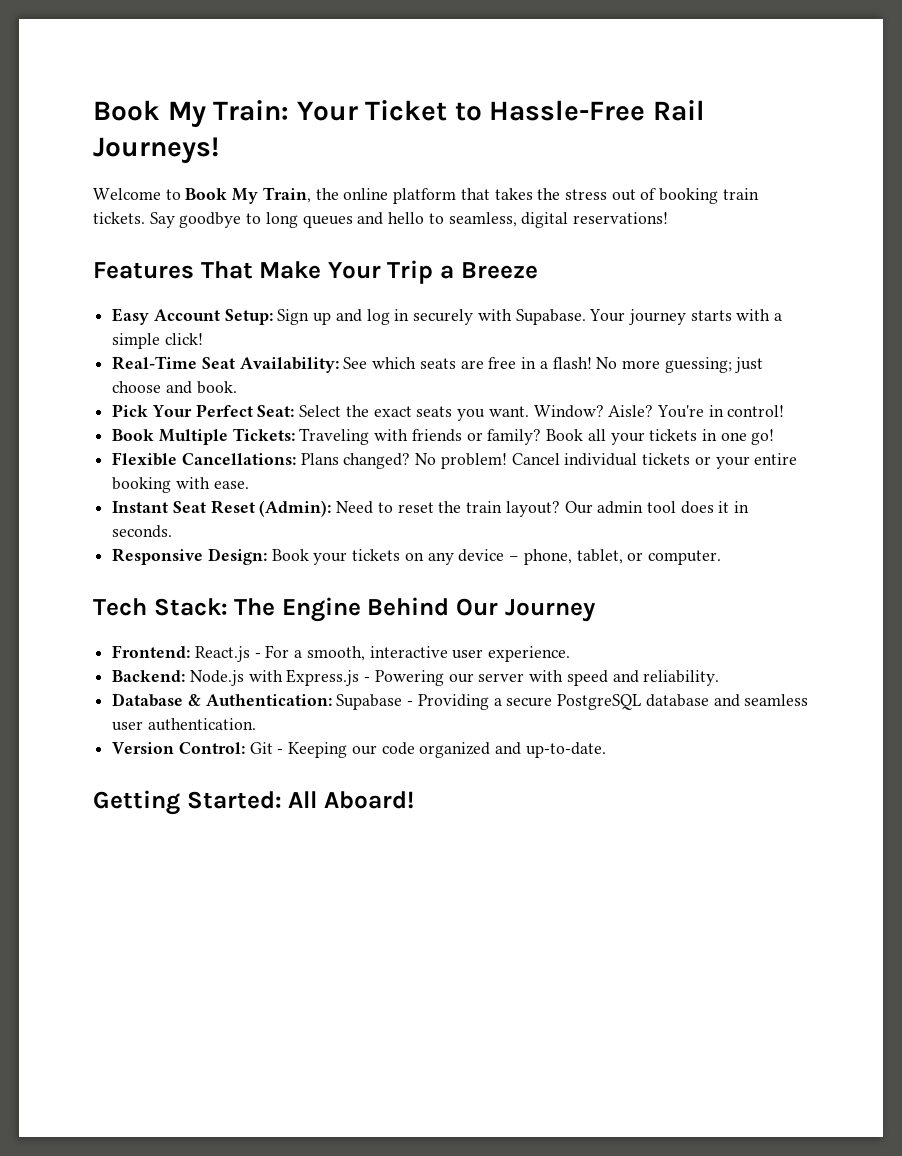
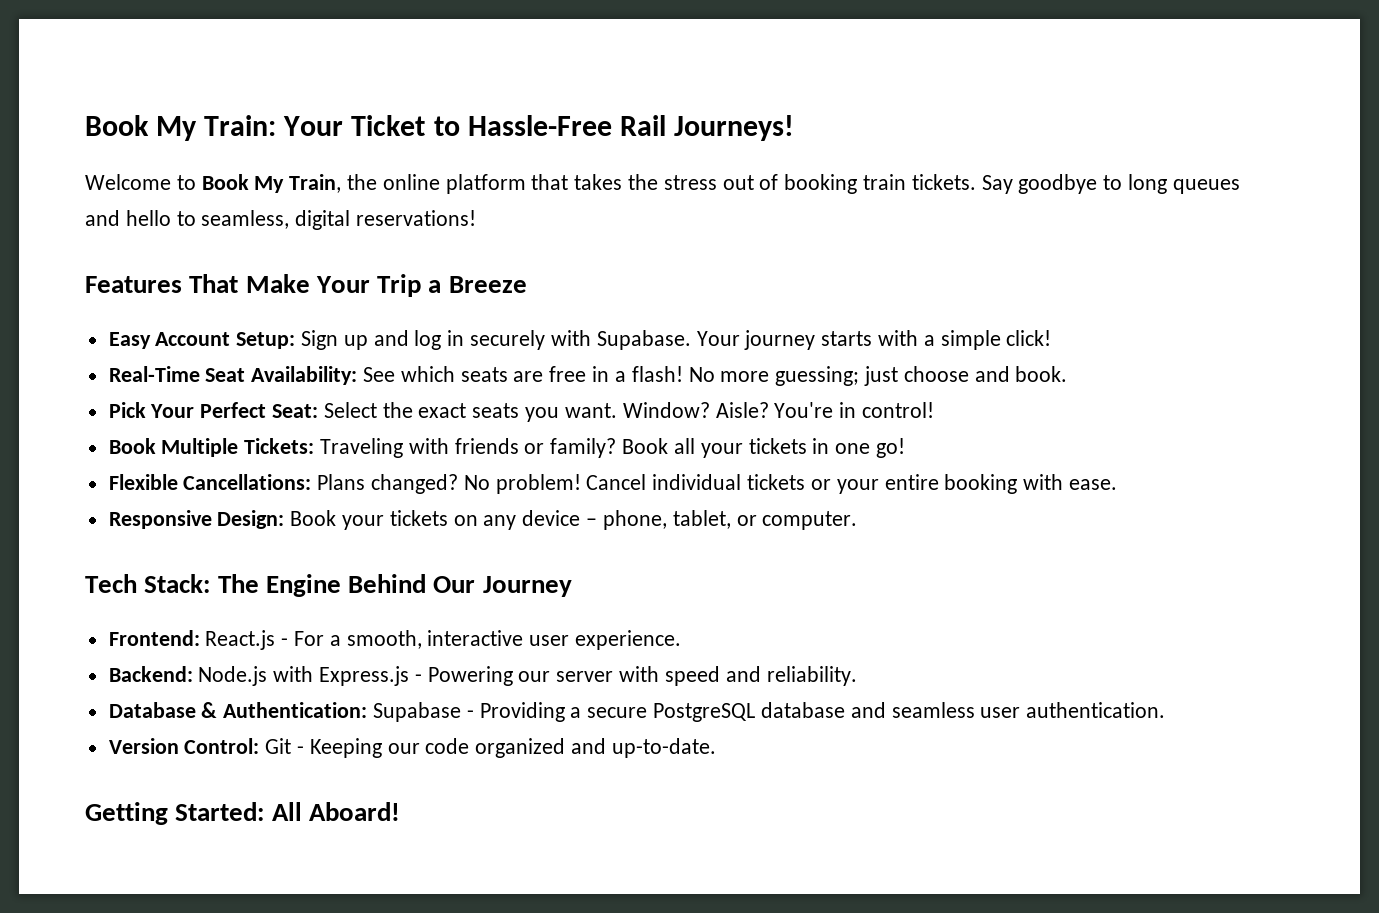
- Instant Seat Reset (Admin): Need to reset the train layout? Our admin tool does it in seconds.

